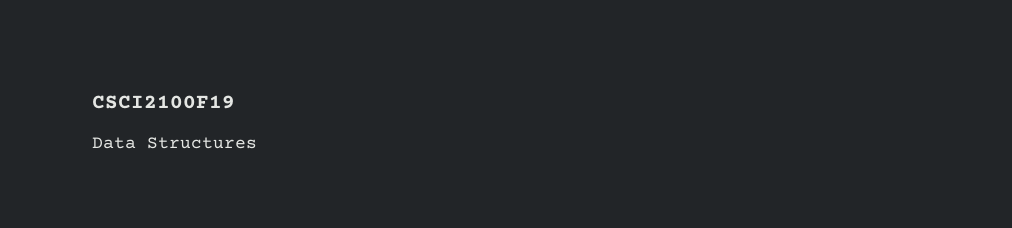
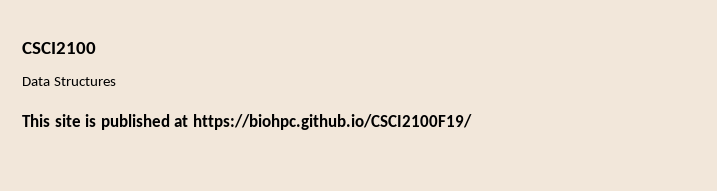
- CSCI2100F19
+ CSCI2100
+ This site is published at https://biohpc.github.io/CSCI2100F19/

